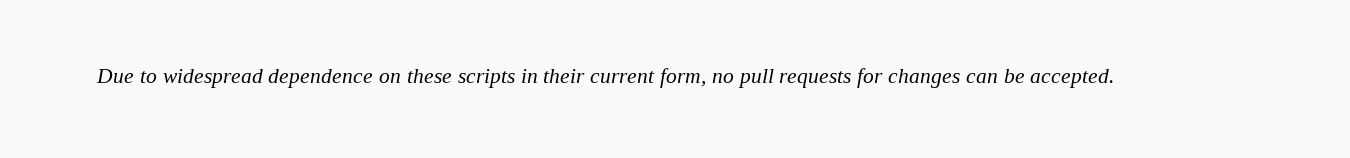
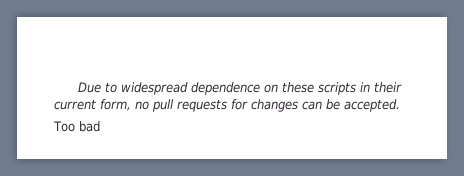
+ Too bad

